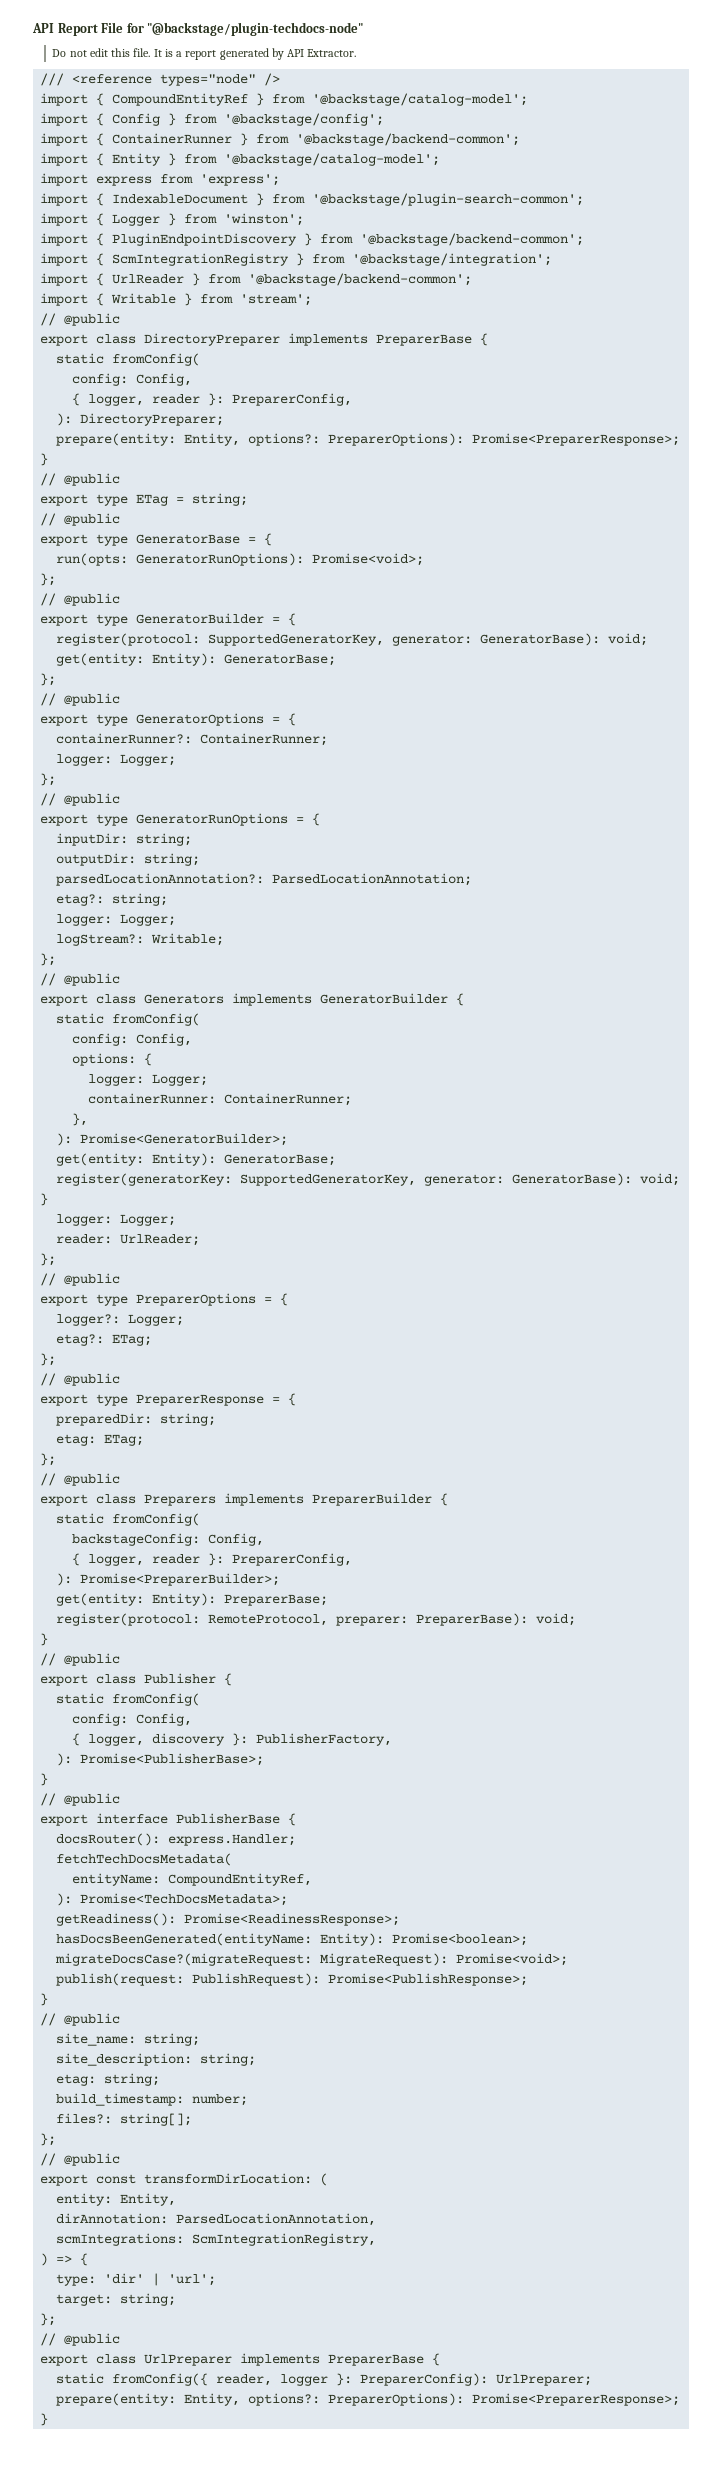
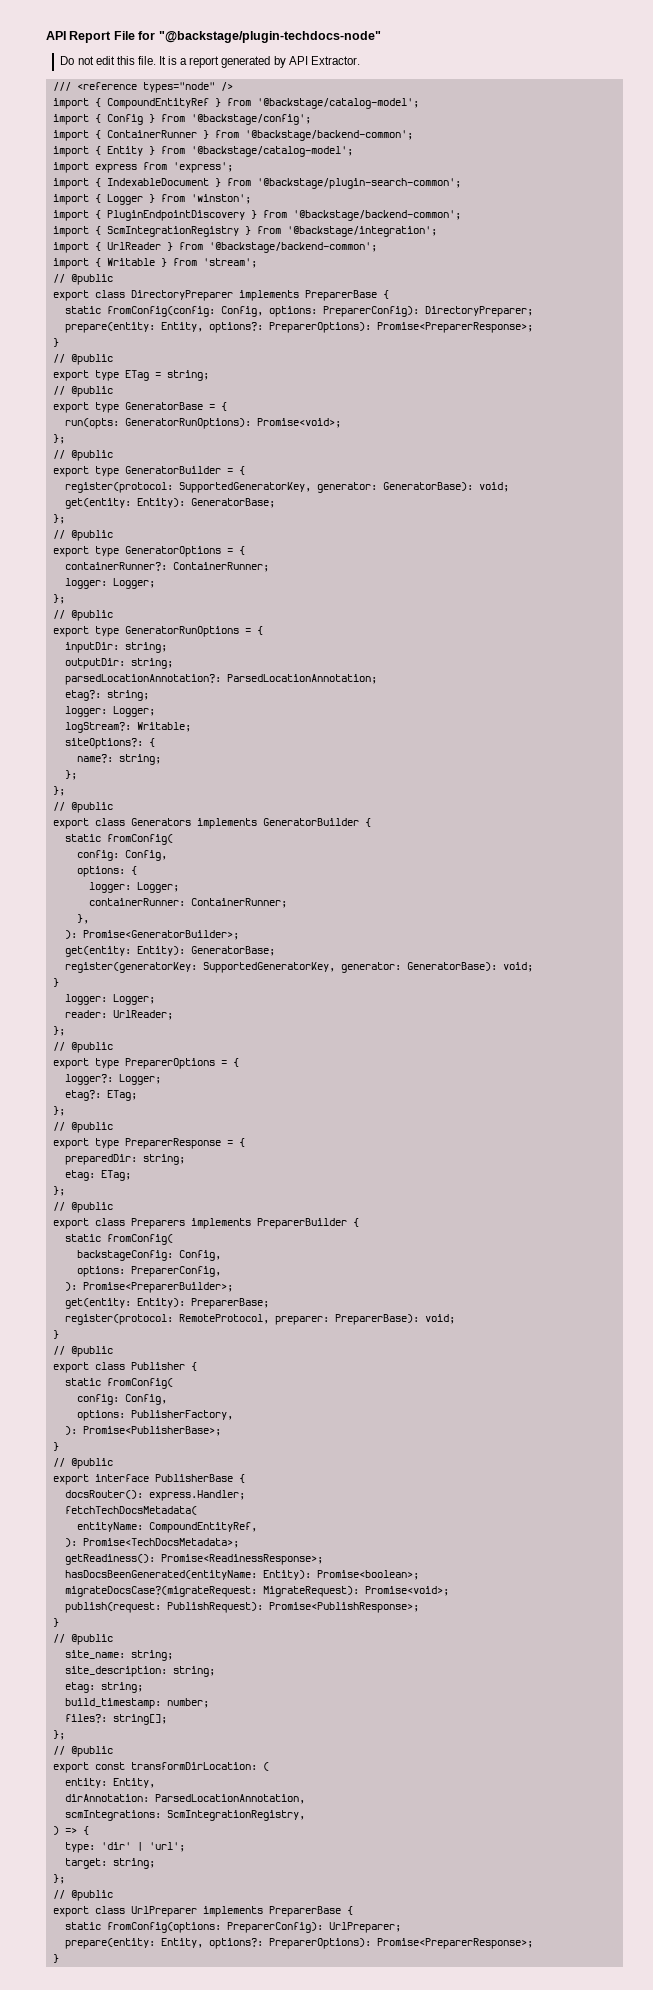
  export class DirectoryPreparer implements PreparerBase {
- static fromConfig(
- config: Config,
- { logger, reader }: PreparerConfig,
- ): DirectoryPreparer;
+ static fromConfig(config: Config, options: PreparerConfig): DirectoryPreparer;
+ siteOptions?: {
+ name?: string;
+ };
  backstageConfig: Config,
- { logger, reader }: PreparerConfig,
+ options: PreparerConfig,
- { logger, discovery }: PublisherFactory,
+ options: PublisherFactory,
- static fromConfig({ reader, logger }: PreparerConfig): UrlPreparer;
+ static fromConfig(options: PreparerConfig): UrlPreparer;

